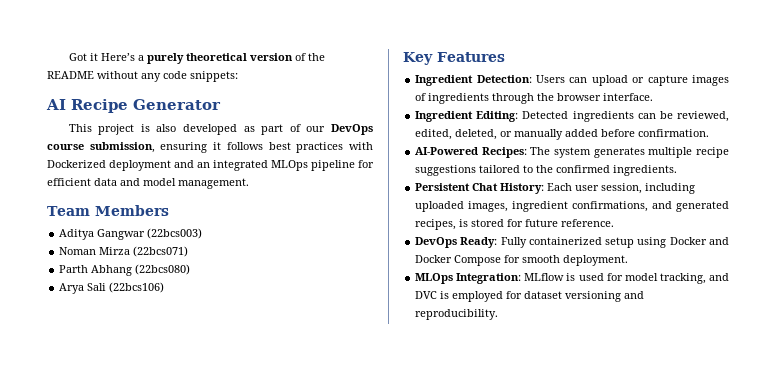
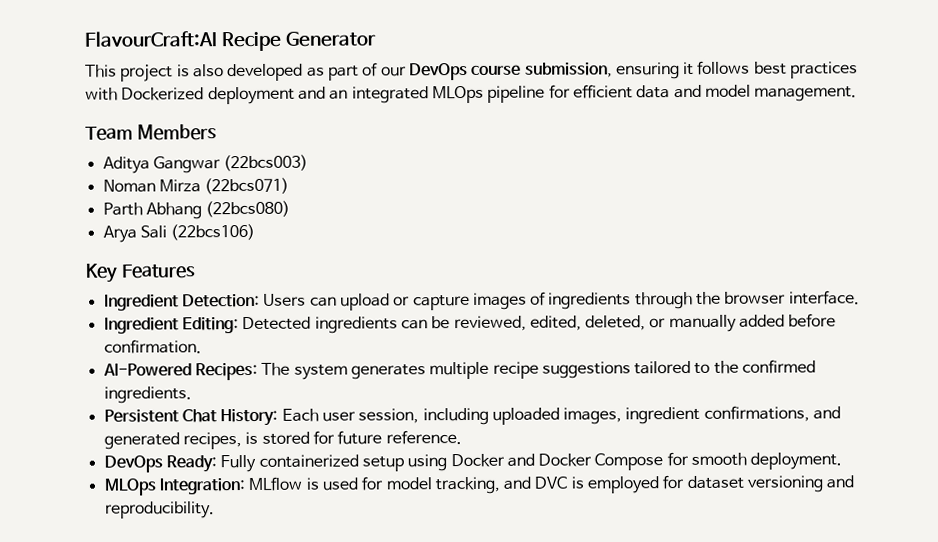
- Got it Here’s a purely theoretical version of the README without any code snippets:
- AI Recipe Generator
+ FlavourCraft:AI Recipe Generator

